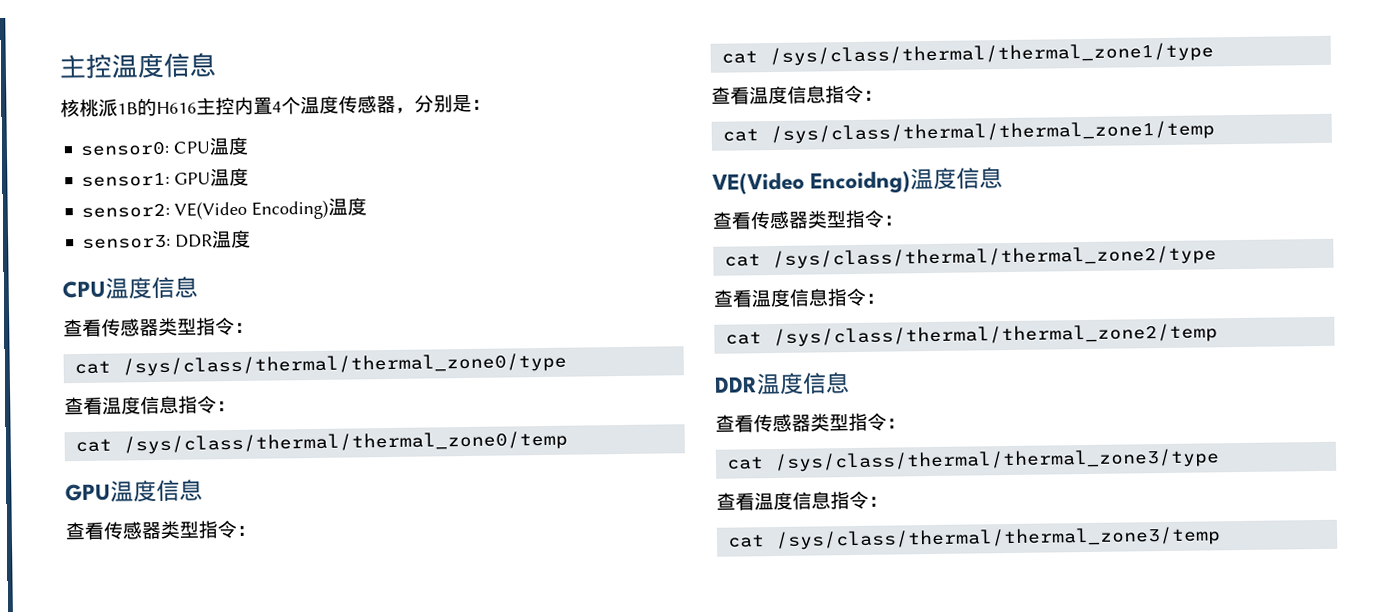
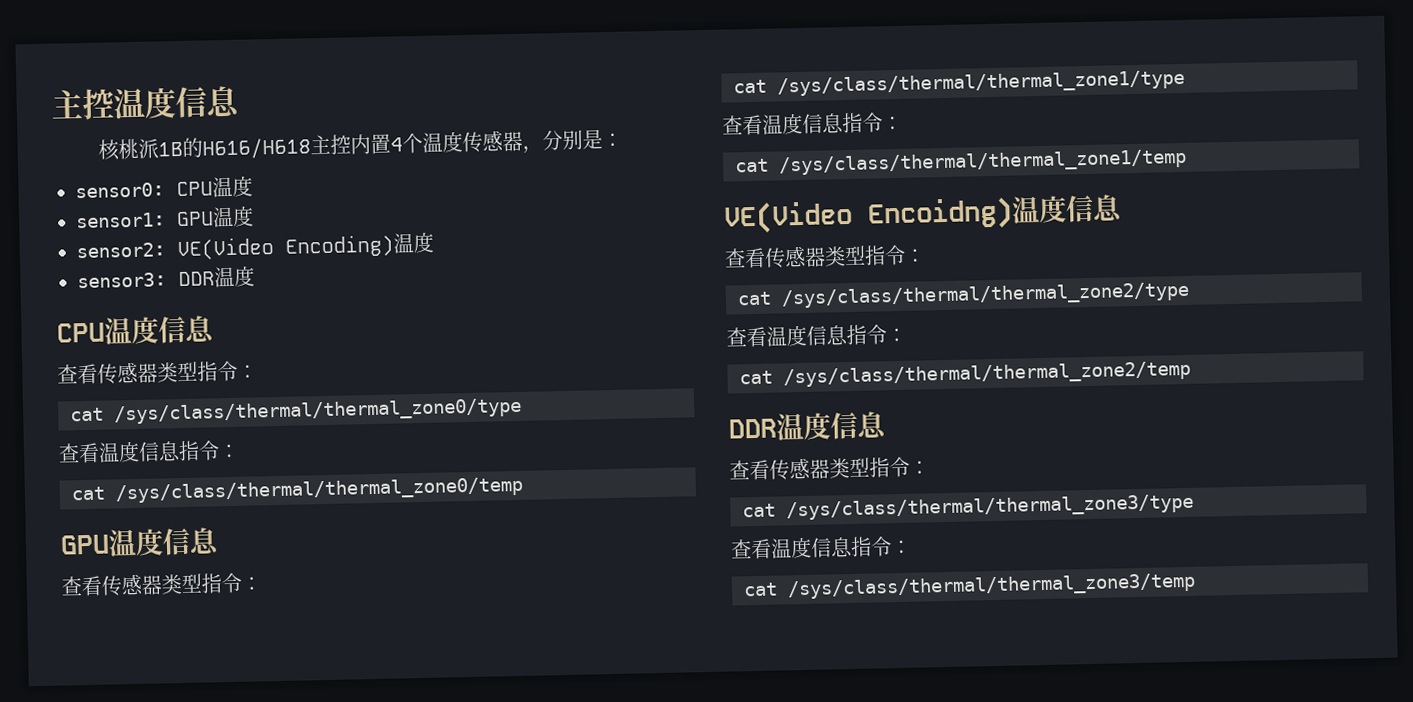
- 核桃派1B的H616主控内置4个温度传感器，分别是：
+ 核桃派1B的H616/H618主控内置4个温度传感器，分别是：

